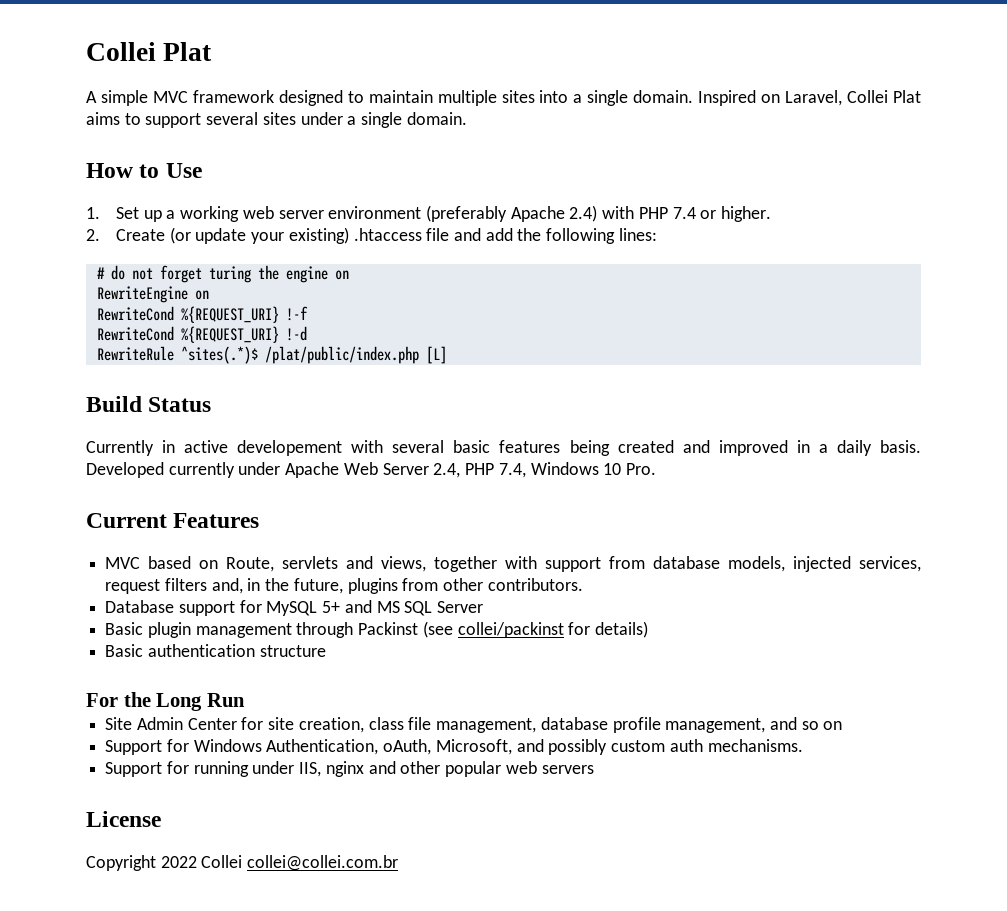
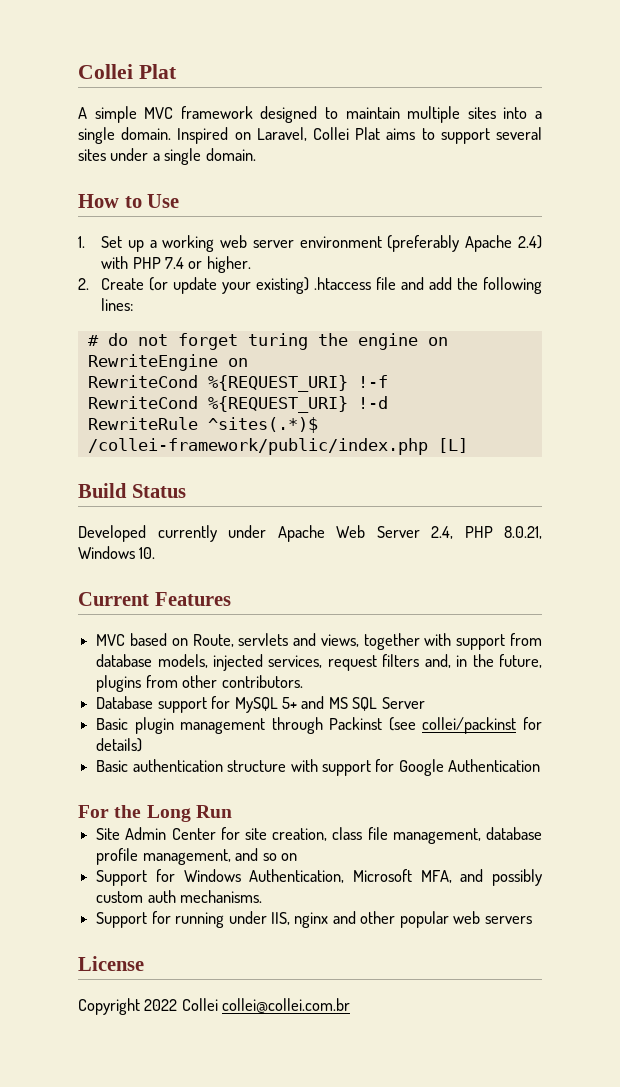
- RewriteRule ^sites(.*)$ /plat/public/index.php [L]
+ RewriteRule ^sites(.*)$ /collei-framework/public/index.php [L]
- Currently in active developement with several basic features being created and improved in a daily basis. Developed currently under Apache Web Server 2.4, PHP 7.4, Windows 10 Pro.
+ Developed currently under Apache Web Server 2.4, PHP 8.0.21, Windows 10.
- Basic authentication structure
+ Basic authentication structure with support for Google Authentication
- Support for Windows Authentication, oAuth, Microsoft, and possibly custom auth mechanisms.
+ Support for Windows Authentication, Microsoft MFA, and possibly custom auth mechanisms.

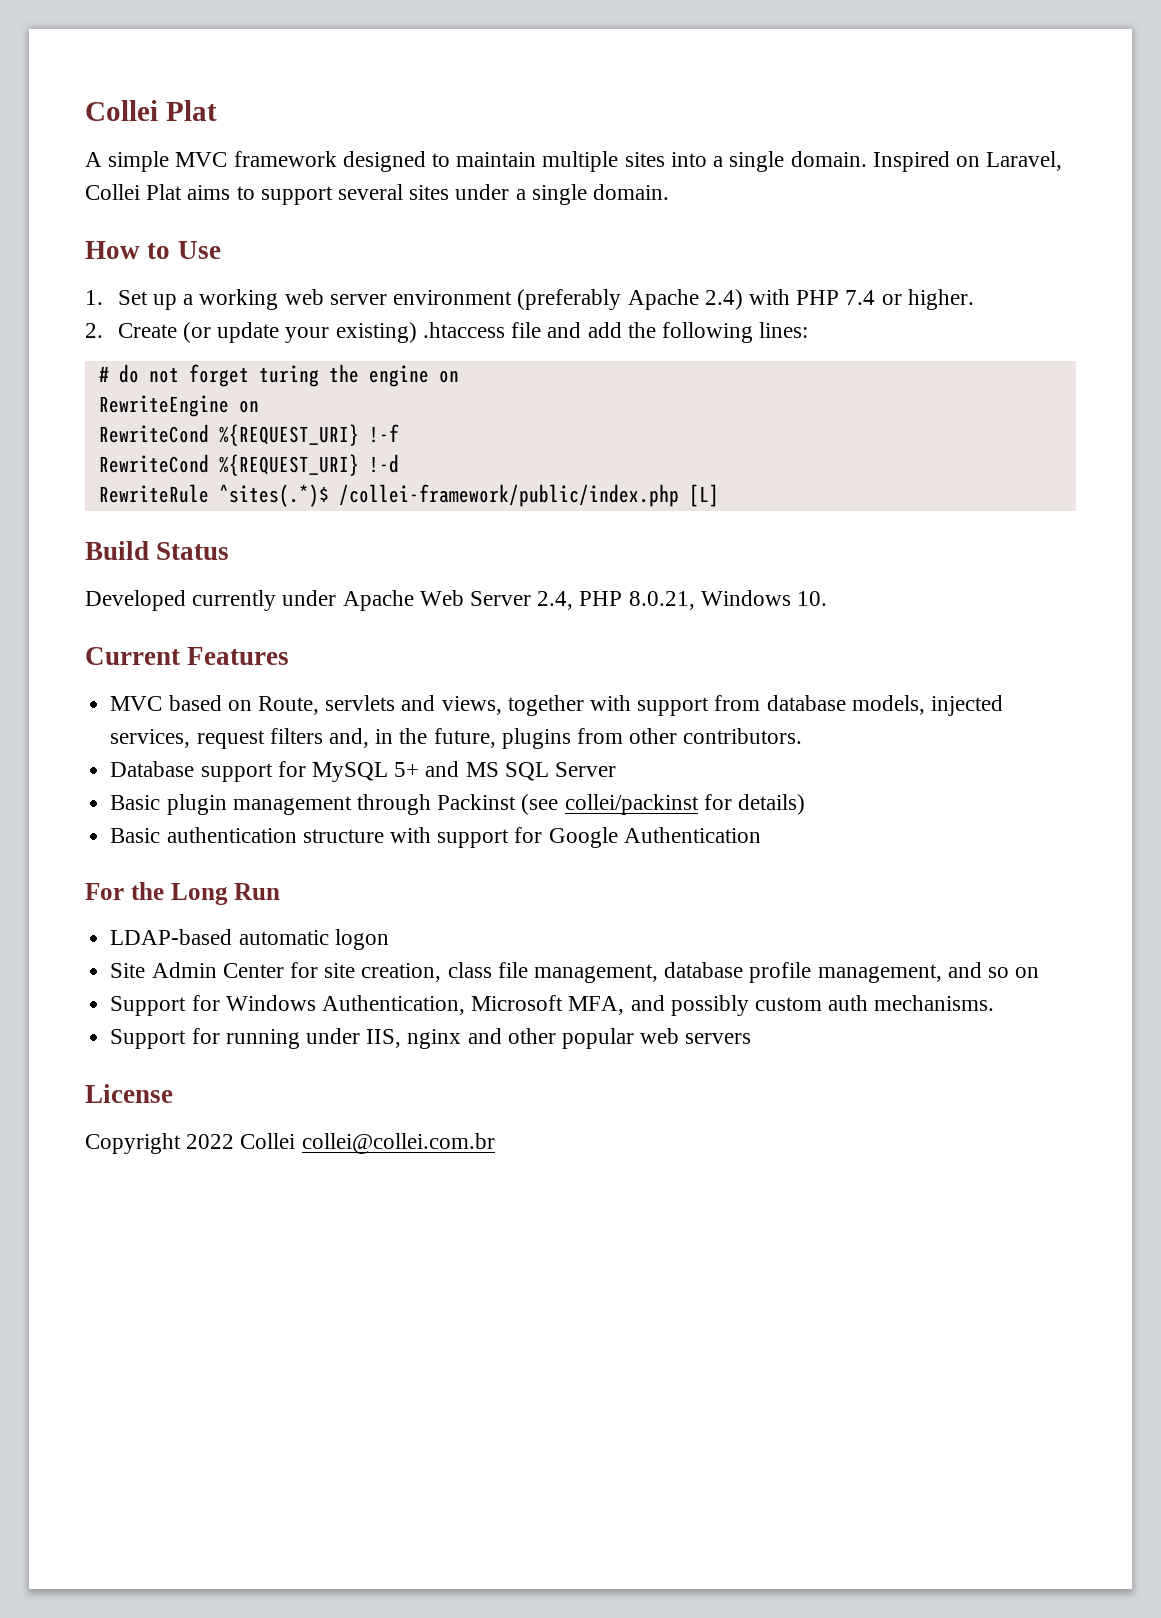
+ LDAP-based automatic logon

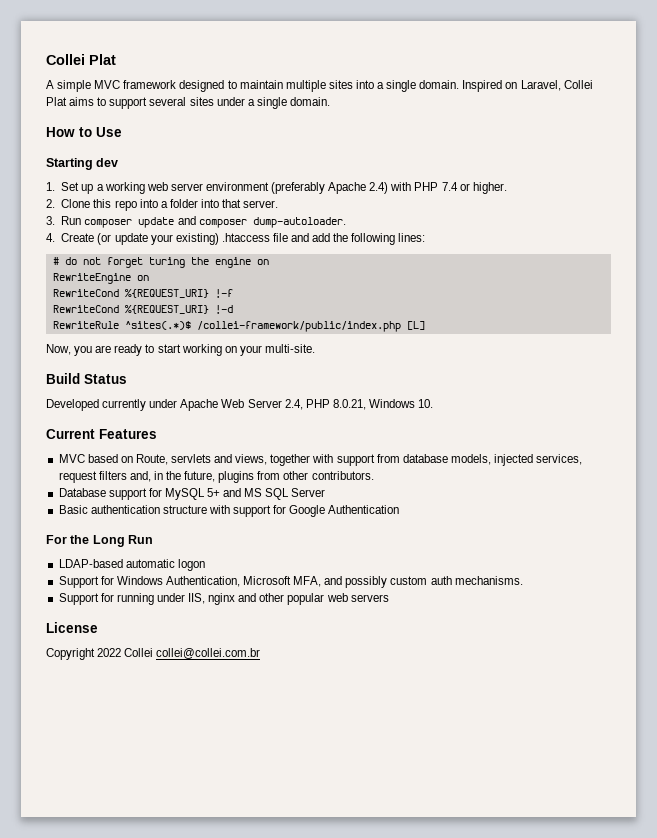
+ Starting dev
- 2. Create (or update your existing) .htaccess file and add the following lines:
+ 2. Clone this repo into a folder into that server.
+ 3. Run composer update and composer dump-autoloader.
+ 4. Create (or update your existing) .htaccess file and add the following lines:
+ Now, you are ready to start working on your multi-site.
- Basic plugin management through Packinst (see collei/packinst for details)
- Site Admin Center for site creation, class file management, database profile management, and so on

